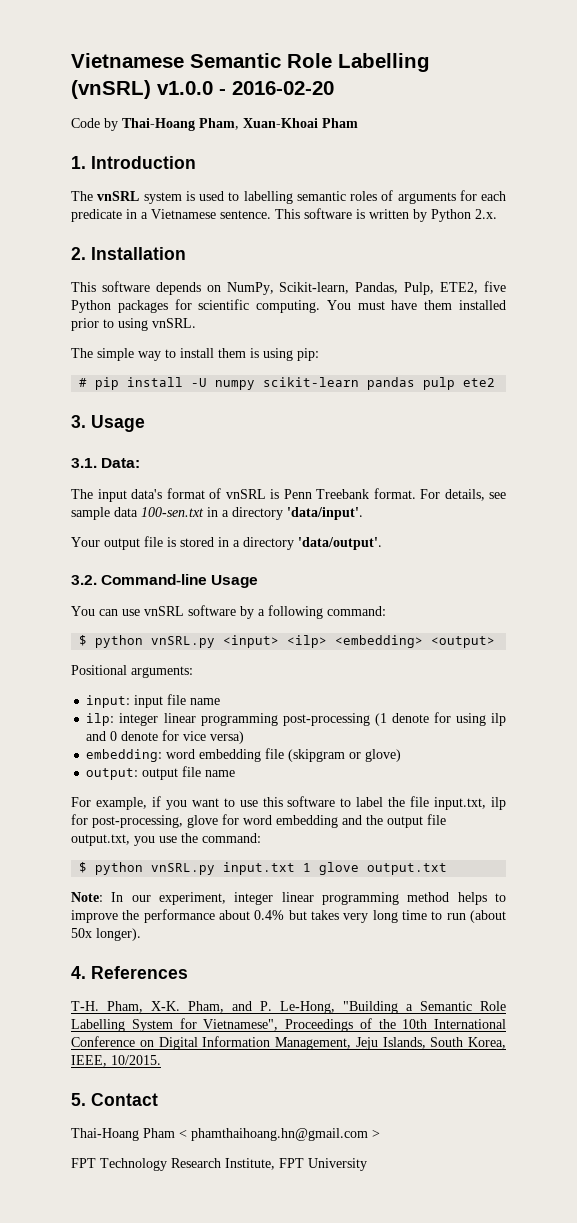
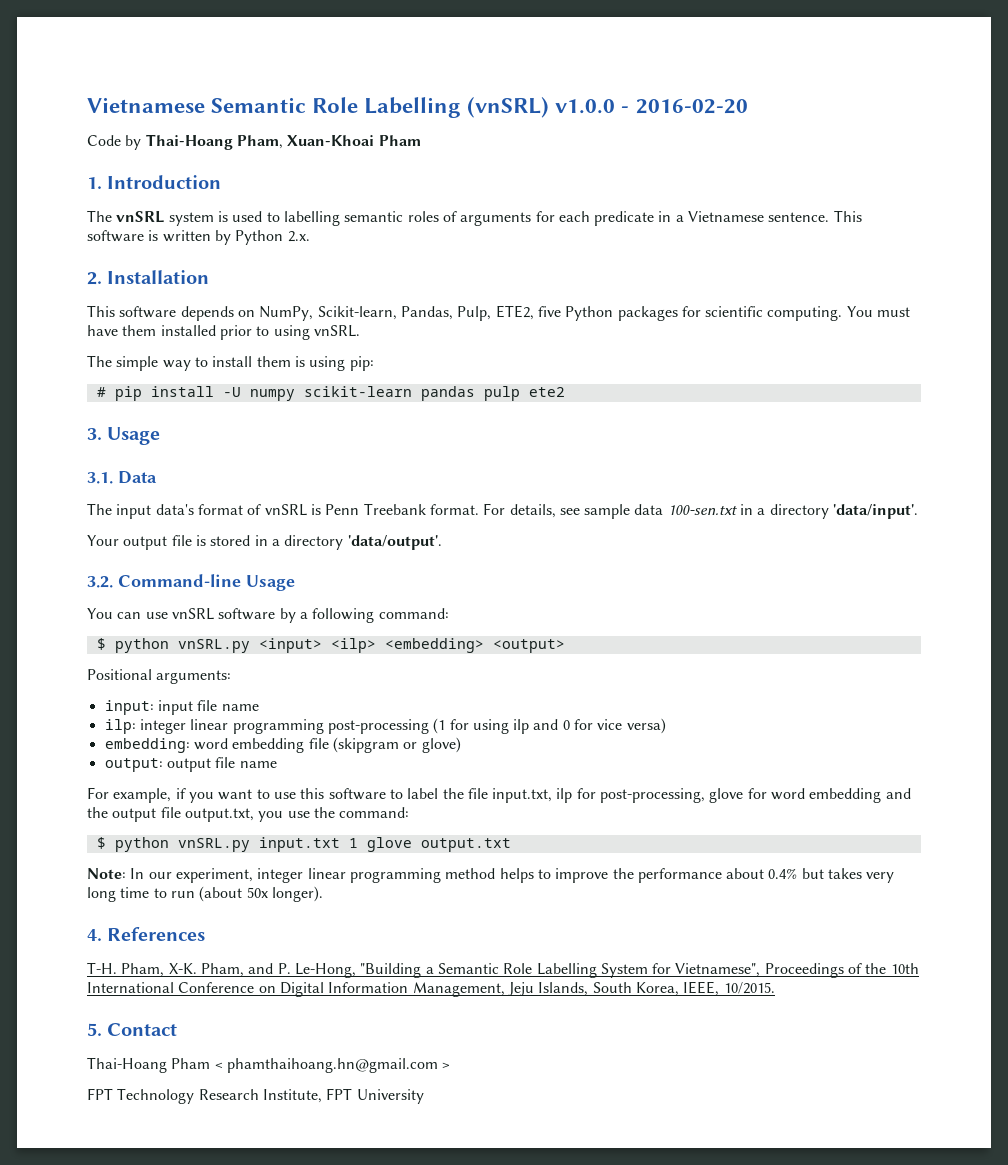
- 3.1. Data:
+ 3.1. Data
- ilp: integer linear programming post-processing (1 denote for using ilp and 0 denote for vice versa)
+ ilp: integer linear programming post-processing (1 for using ilp and 0 for vice versa)

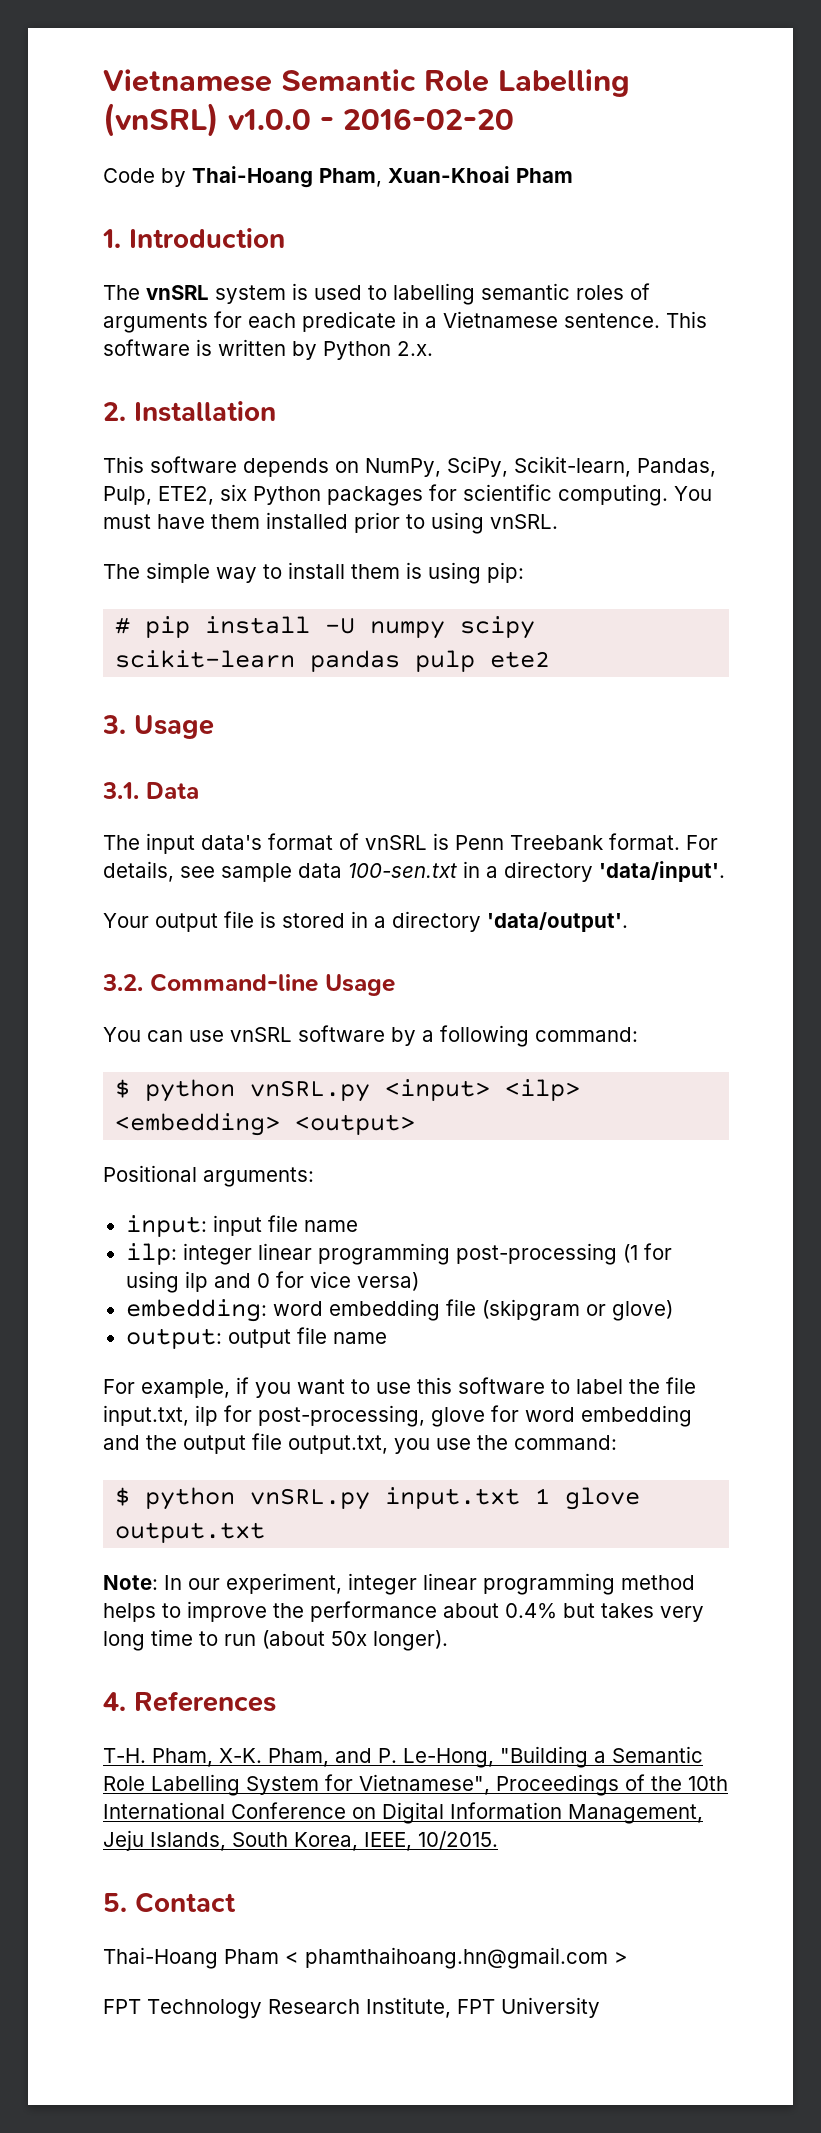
- This software depends on NumPy, Scikit-learn, Pandas, Pulp, ETE2, five Python packages for scientific computing.
+ This software depends on NumPy, SciPy, Scikit-learn, Pandas, Pulp, ETE2, six Python packages for scientific computing.
- # pip install -U numpy scikit-learn pandas pulp ete2
+ # pip install -U numpy scipy scikit-learn pandas pulp ete2

